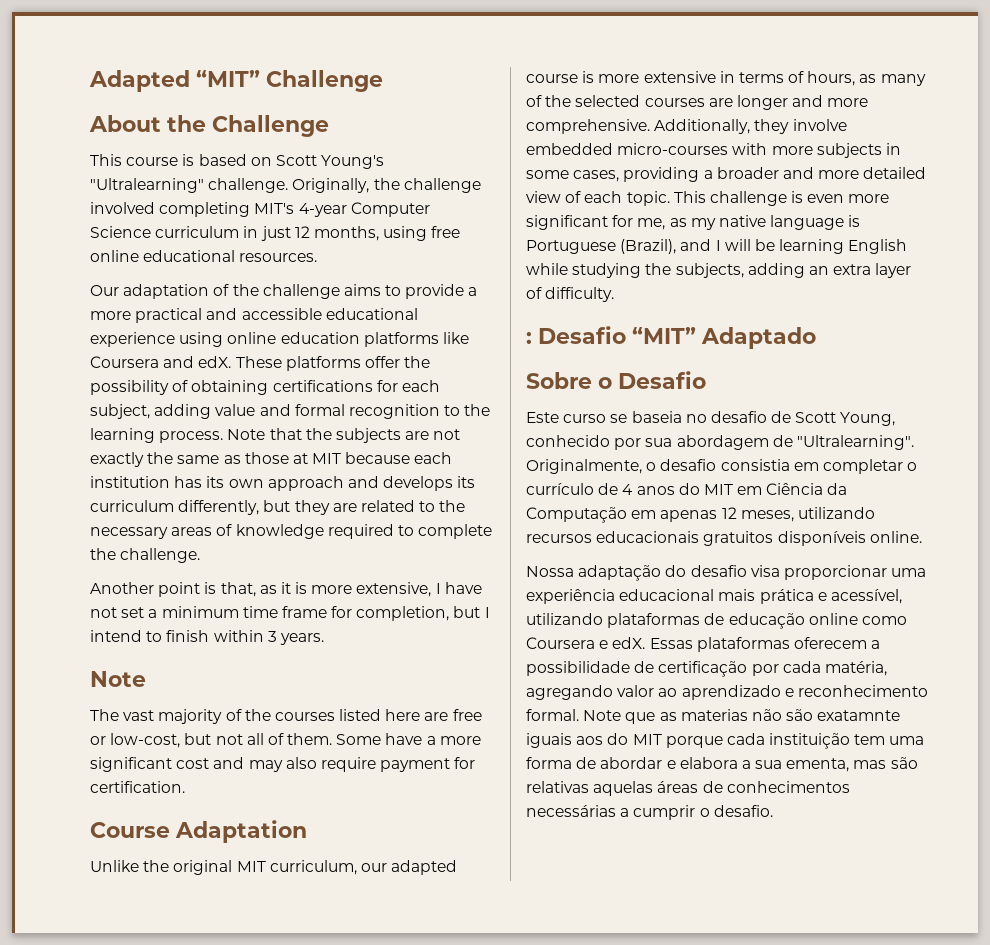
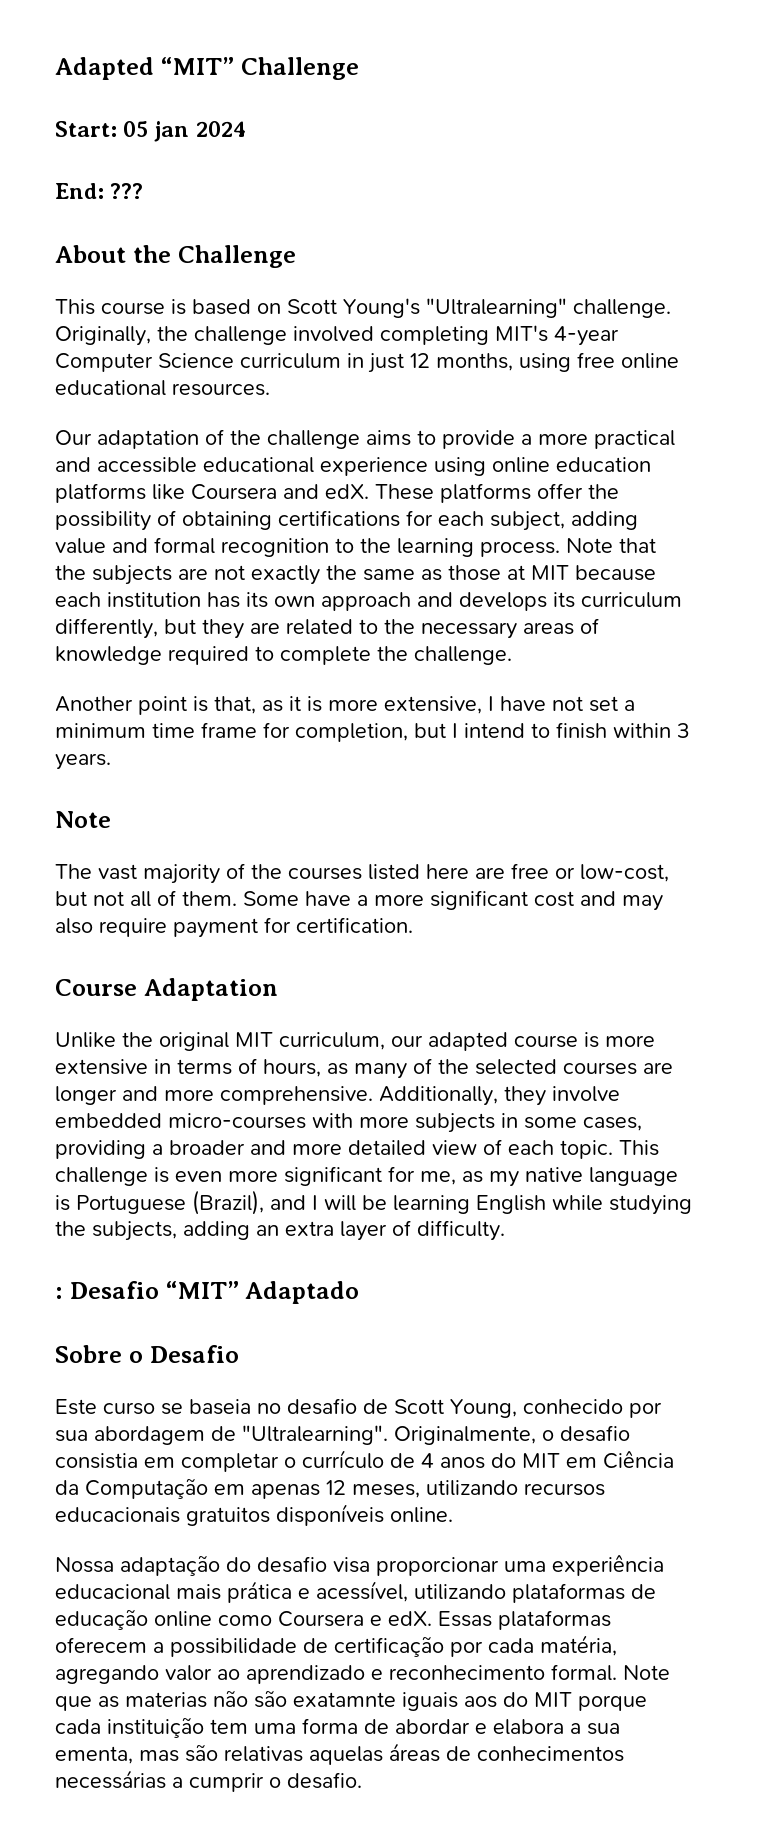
+ Start: 05 jan 2024
+ End: ???

